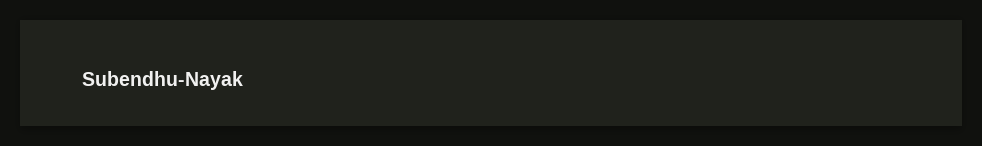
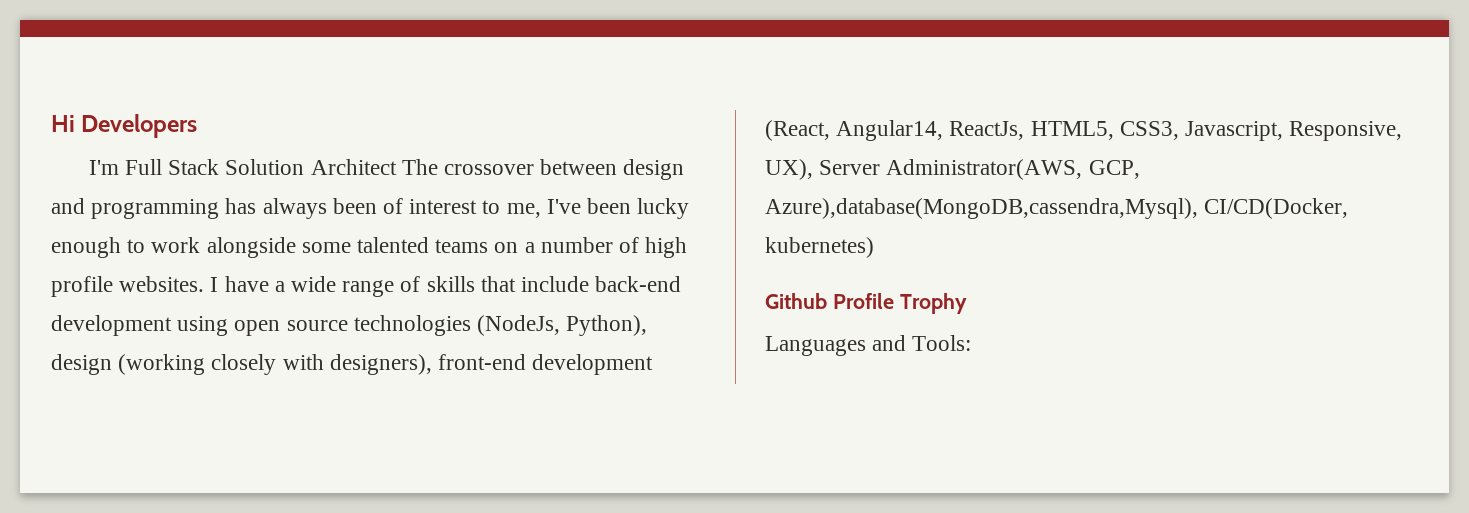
- Subendhu-Nayak
+ Hi Developers
+ I'm Full Stack Solution Architect The crossover between design and programming has always been of interest to me, I've been lucky enough to work alongside some talented teams on a number of high profile websites. I have a wide range of skills that include back-end development using open source technologies (NodeJs, Python), design (working closely with designers), front-end development (React, Angular14, ReactJs, HTML5, CSS3, Javascript, Responsive, UX), Server Administrator(AWS, GCP, Azure),database(MongoDB,cassendra,Mysql), CI/CD(Docker, kubernetes)
+ Github Profile Trophy
+ Languages and Tools:

